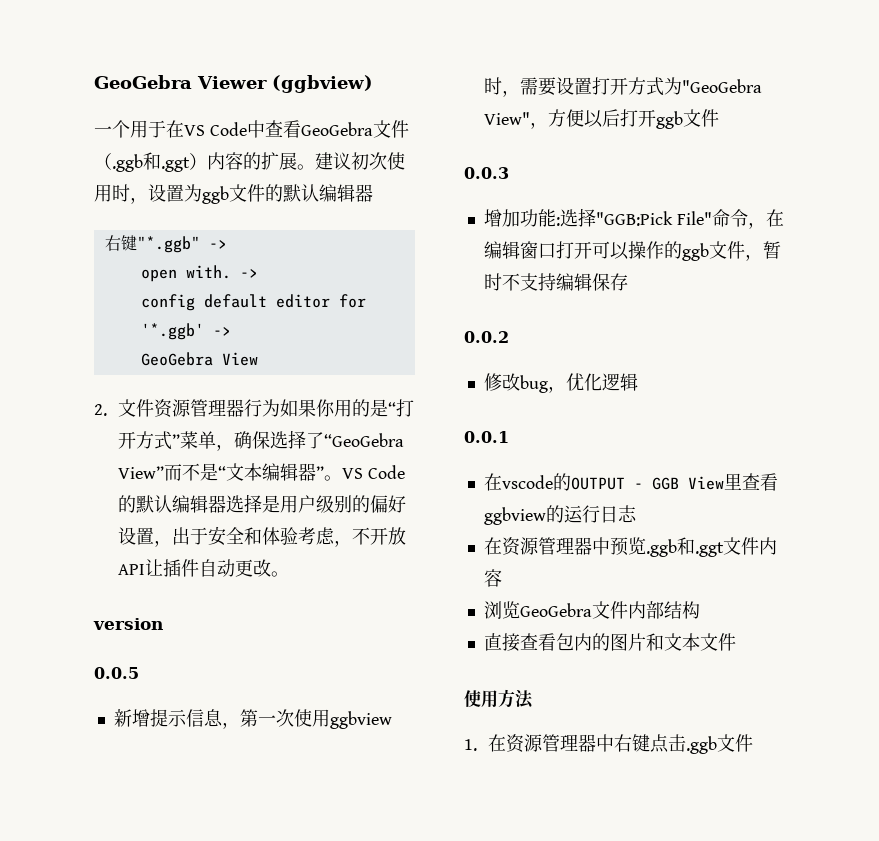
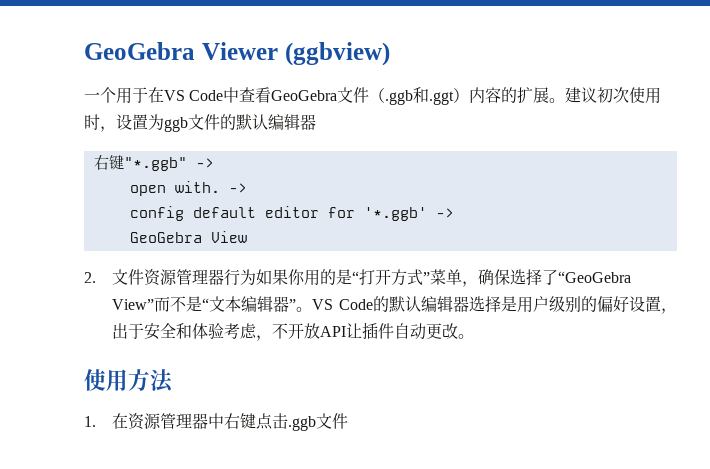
- version
- 0.0.5
- 新增提示信息，第一次使用ggbview时，需要设置打开方式为"GeoGebra View"，方便以后打开ggb文件
- 0.0.3
- 增加功能:选择"GGB:Pick File"命令，在编辑窗口打开可以操作的ggb文件，暂时不支持编辑保存
- 0.0.2
- 修改bug，优化逻辑
- 0.0.1
- 在vscode的OUTPUT - GGB View里查看ggbview的运行日志
- 在资源管理器中预览.ggb和.ggt文件内容
- 浏览GeoGebra文件内部结构
- 直接查看包内的图片和文本文件

